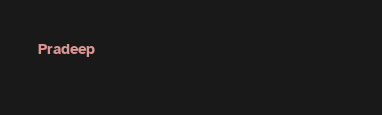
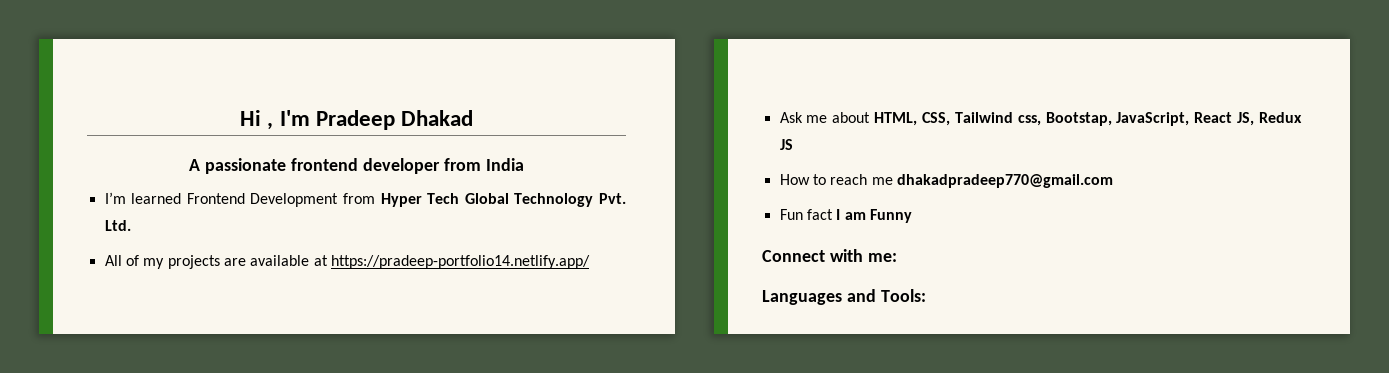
- Pradeep
+ Hi , I'm Pradeep Dhakad
+ A passionate frontend developer from India
+ I’m learned Frontend Development from Hyper Tech Global Technology Pvt. Ltd.
+ All of my projects are available at https://pradeep-portfolio14.netlify.app/
+ Ask me about HTML, CSS, Tailwind css, Bootstap, JavaScript, React JS, Redux JS
+ How to reach me dhakadpradeep770@gmail.com
+ Fun fact I am Funny
+ Connect with me:
+ Languages and Tools:

